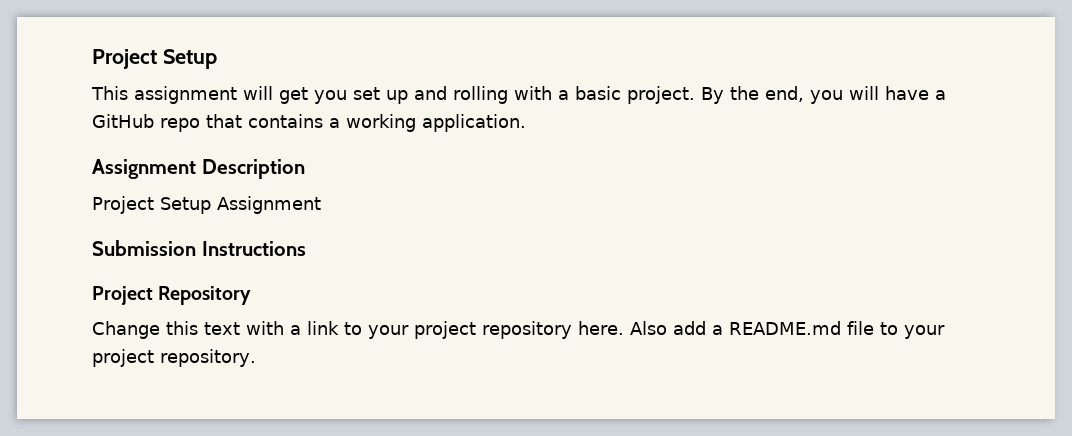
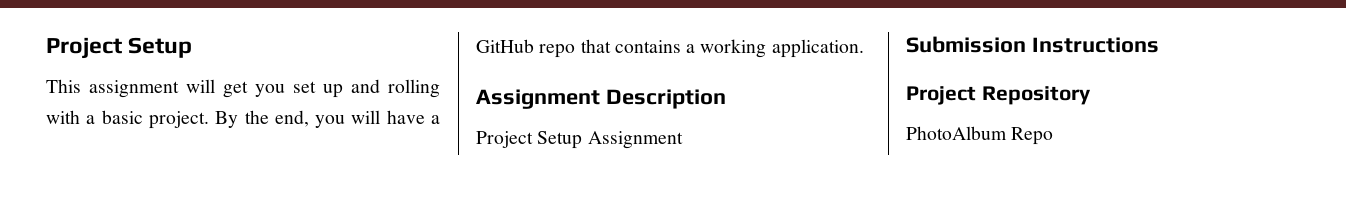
- Change this text with a link to your project repository here. Also add a README.md file to your project repository.
+ PhotoAlbum Repo

